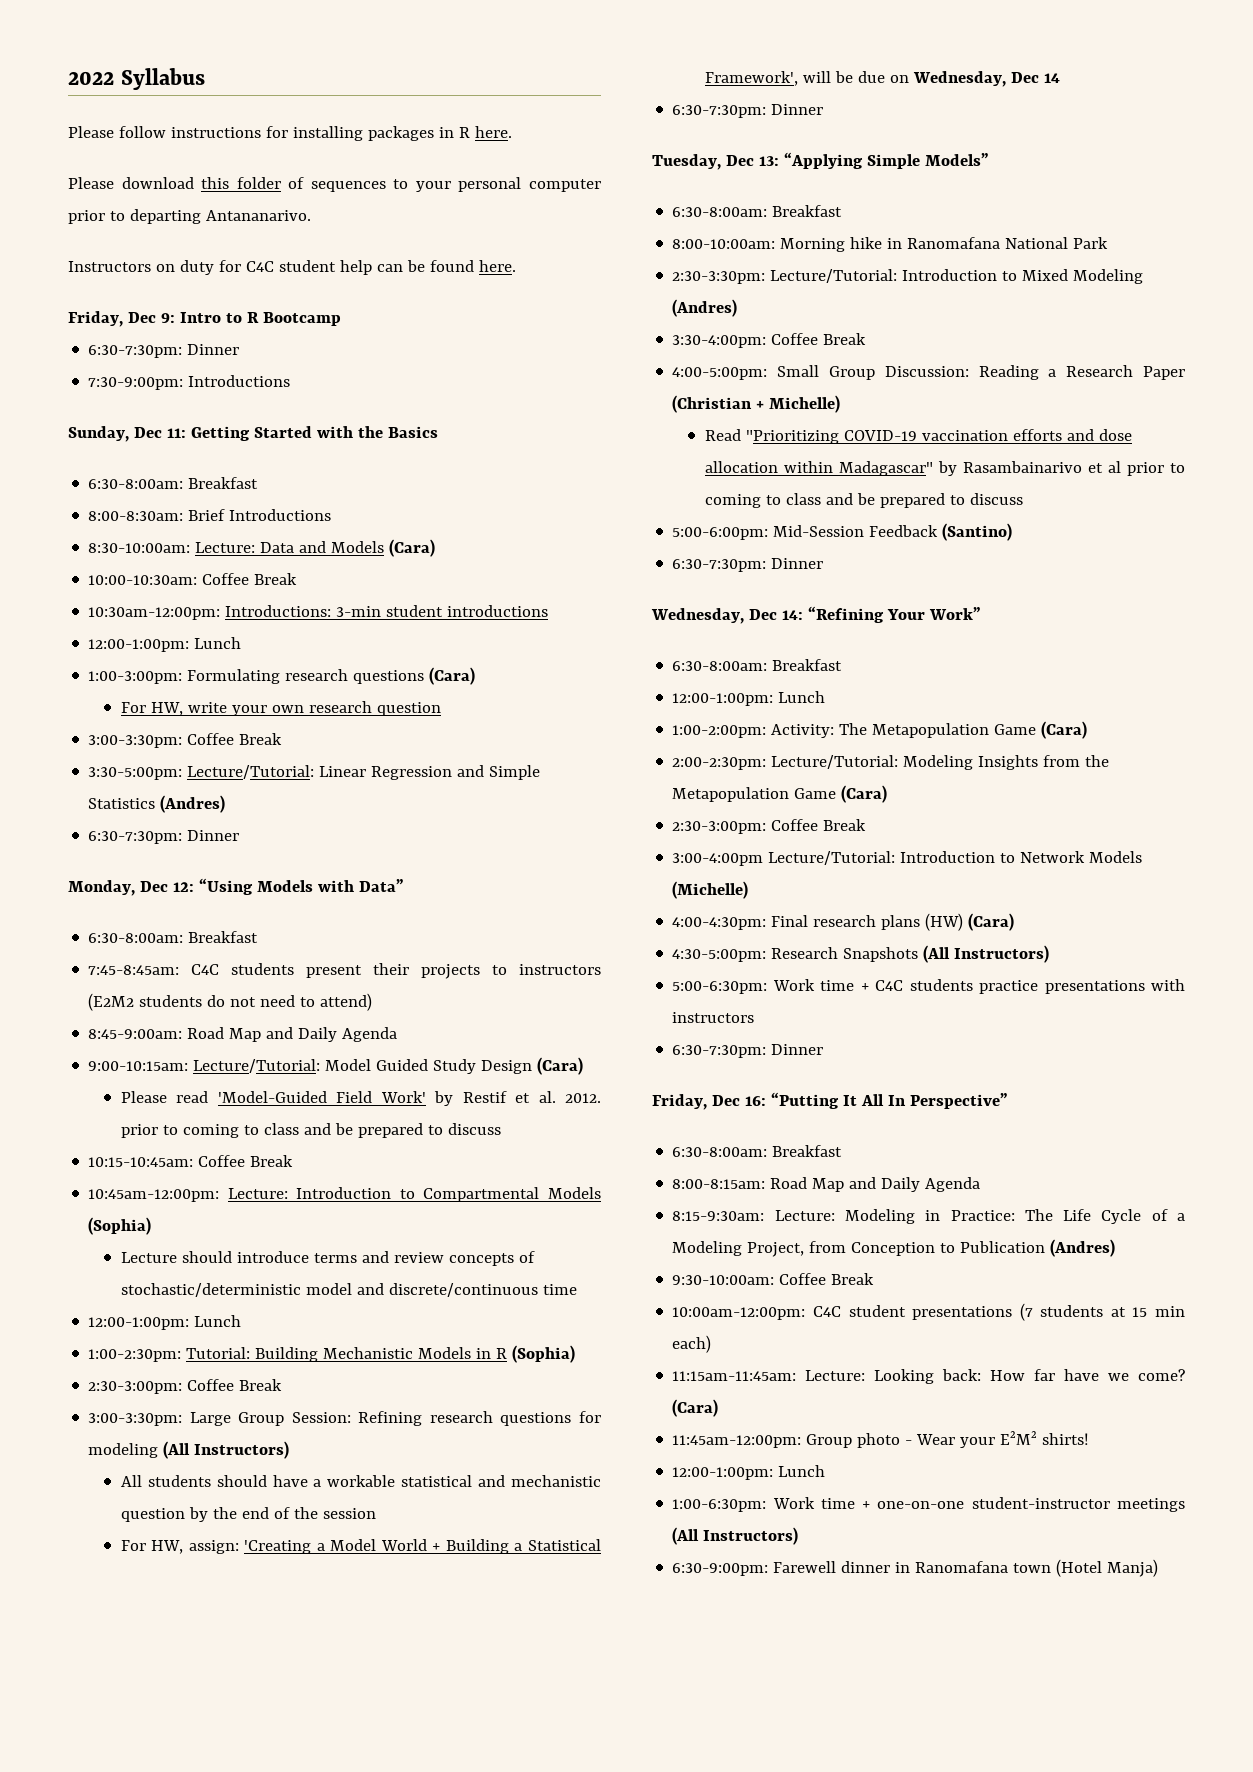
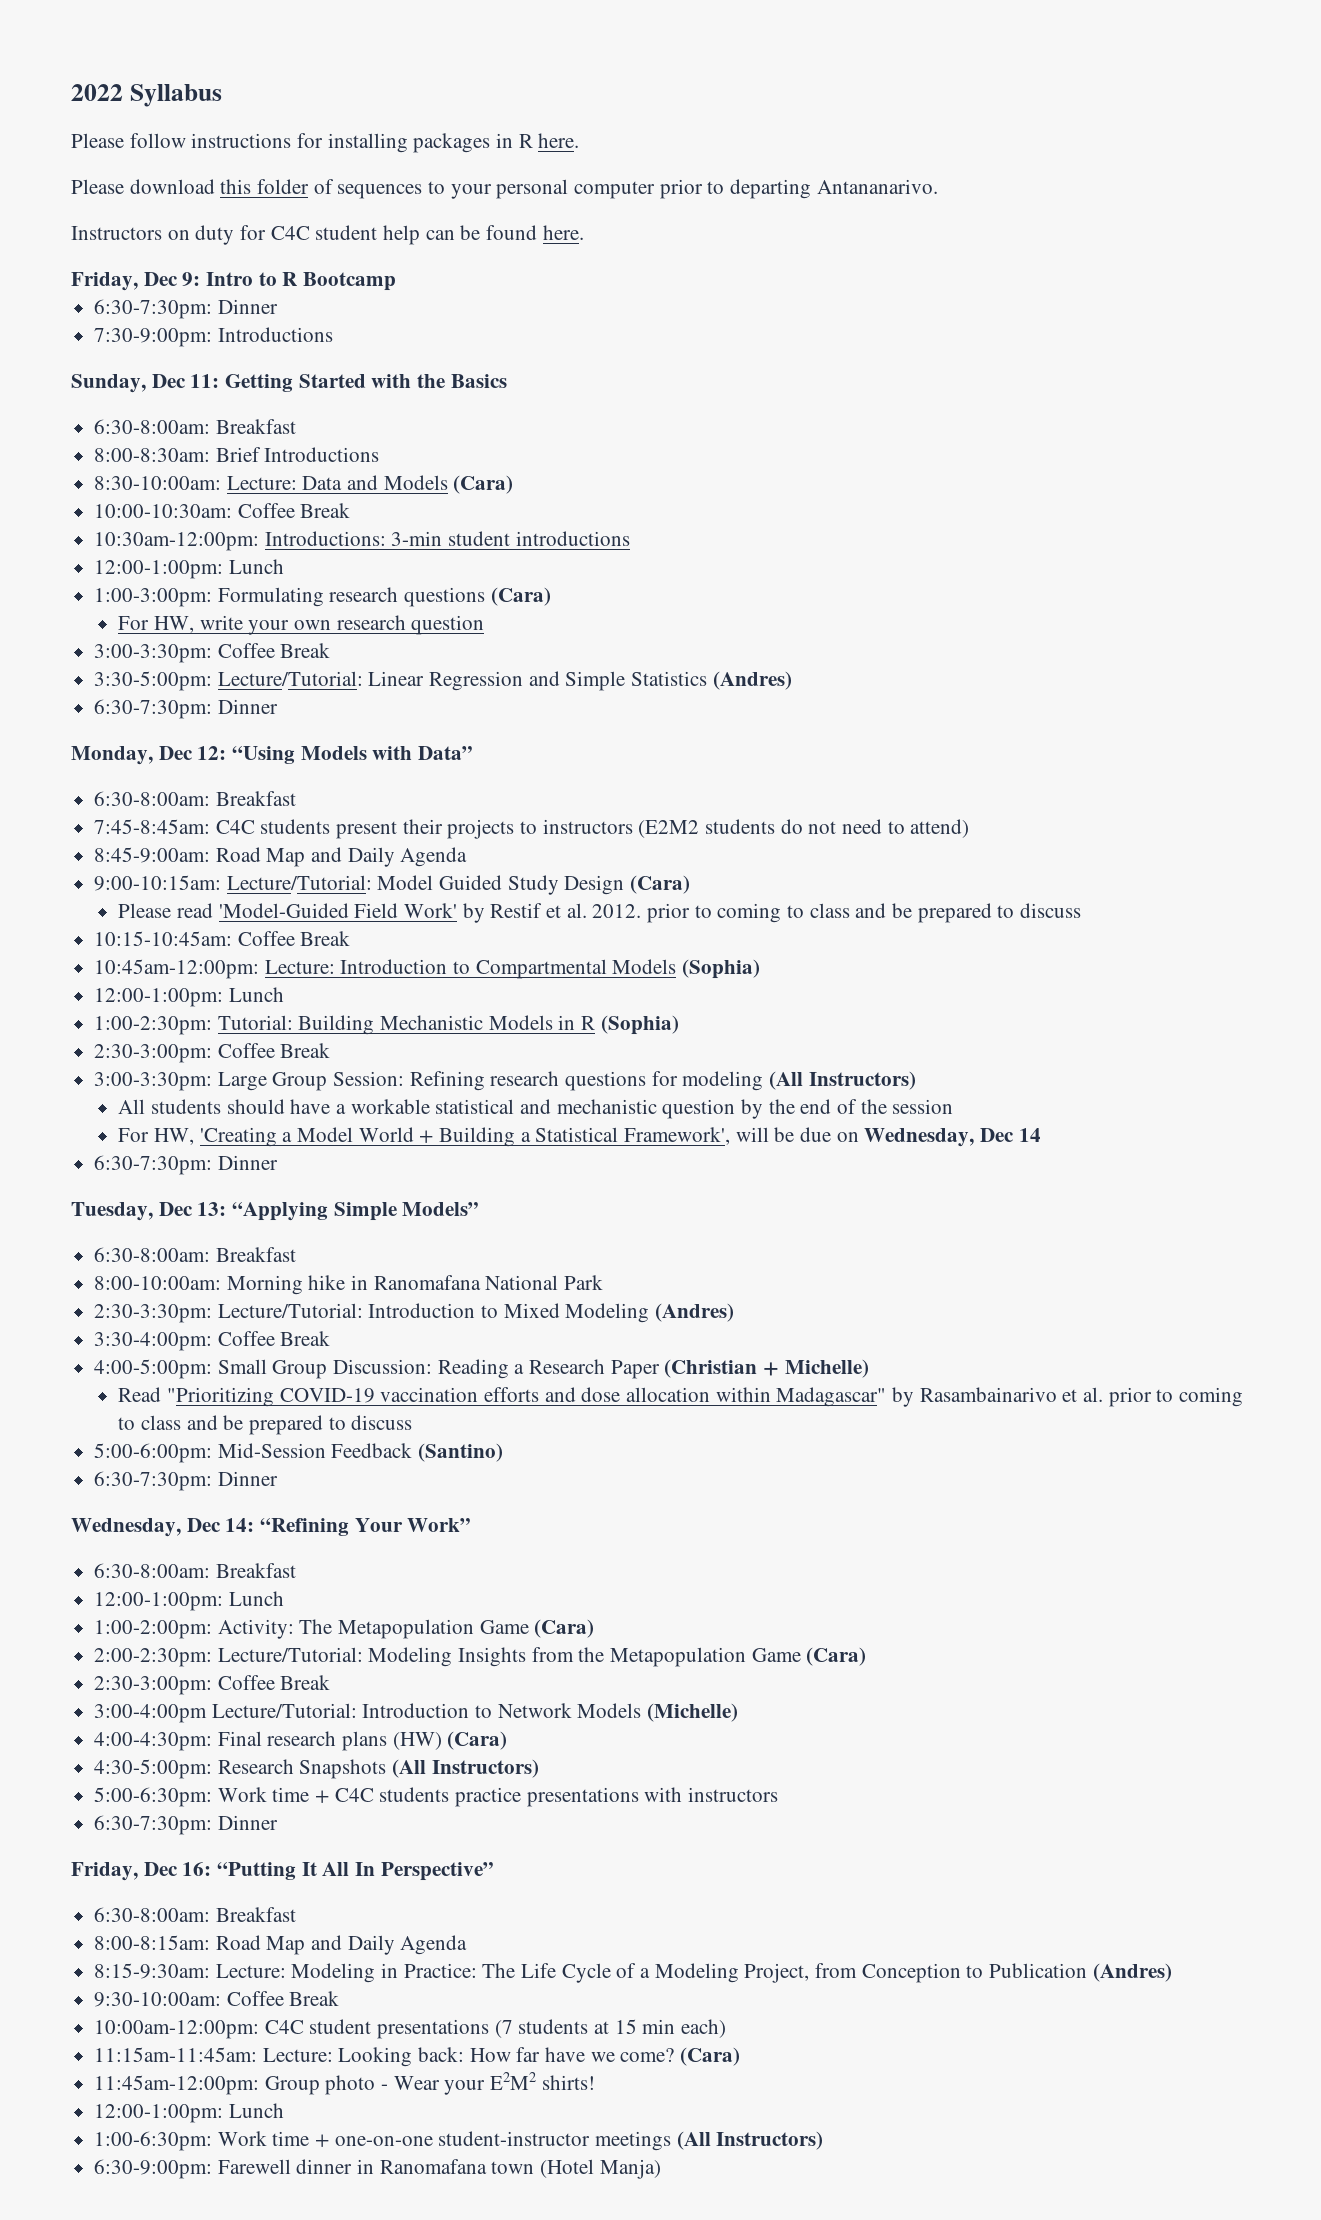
- Lecture should introduce terms and review concepts of stochastic/deterministic model and discrete/continuous time
- For HW, assign: 'Creating a Model World + Building a Statistical Framework', will be due on Wednesday, Dec 14
+ For HW, 'Creating a Model World + Building a Statistical Framework', will be due on Wednesday, Dec 14
- Read "Prioritizing COVID-19 vaccination efforts and dose allocation within Madagascar" by Rasambainarivo et al prior to coming to class and be prepared to discuss
+ Read "Prioritizing COVID-19 vaccination efforts and dose allocation within Madagascar" by Rasambainarivo et al. prior to coming to class and be prepared to discuss

